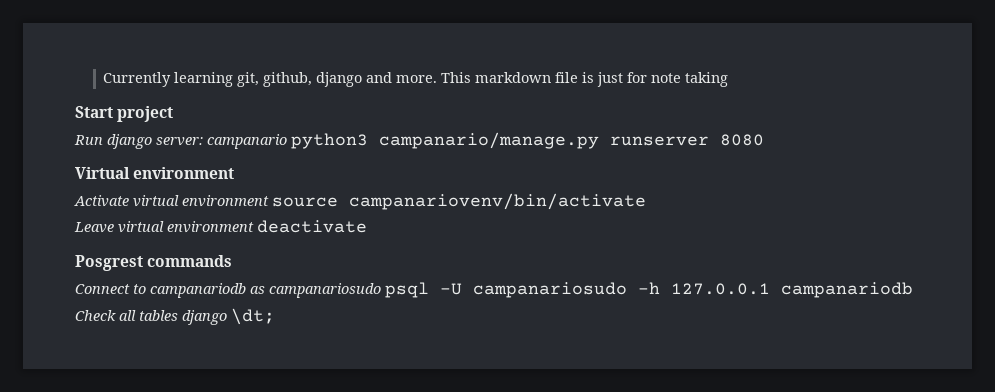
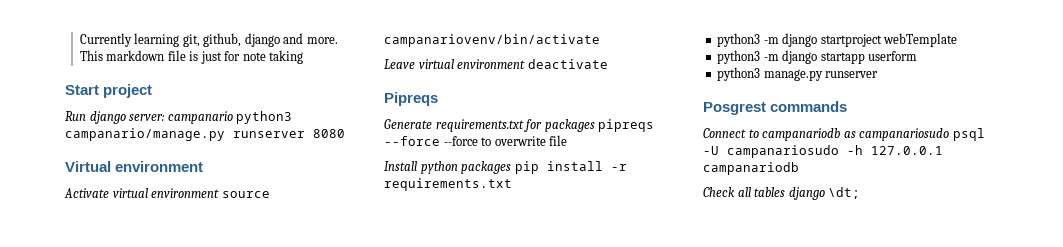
+ Pipreqs
+ Generate requirements.txt for packages pipreqs --force --force to overwrite file
+ Install python packages pip install -r requirements.txt
+ python3 -m django startproject webTemplate
+ python3 -m django startapp userform
+ python3 manage.py runserver

